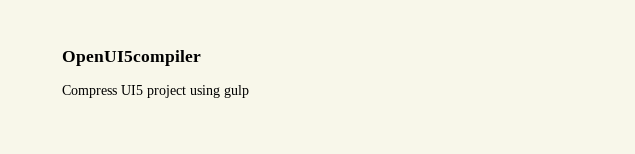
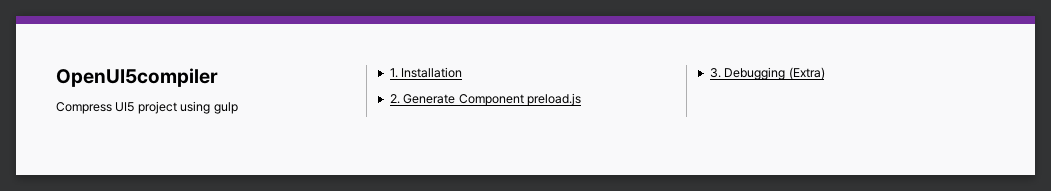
+ 1. Installation
+ 2. Generate Component preload.js
+ 3. Debugging (Extra)

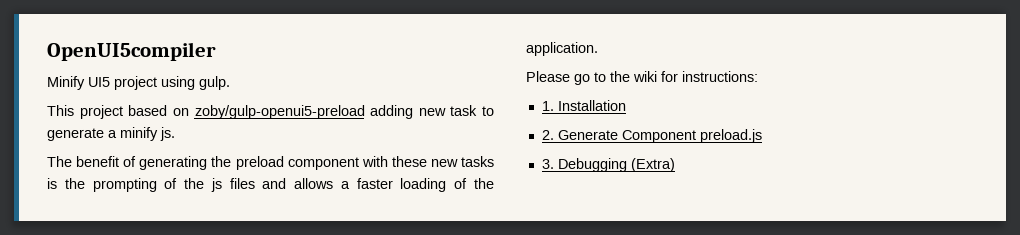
- Compress UI5 project using gulp
+ Minify UI5 project using gulp.
+ This project based on zoby/gulp-openui5-preload adding new task to generate a minify js.
+ The benefit of generating the preload component with these new tasks is the prompting of the js files and allows a faster loading of the application.
+ Please go to the wiki for instructions:

